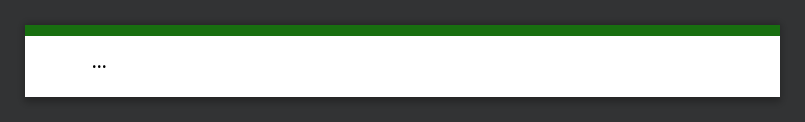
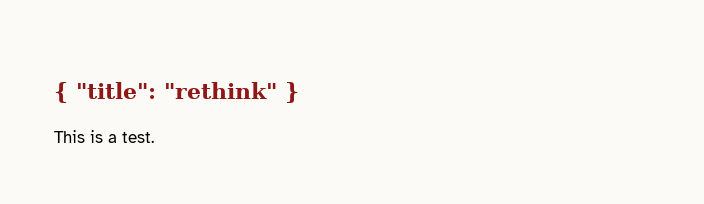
- ...
+ { "title": "rethink" }
+ This is a test.

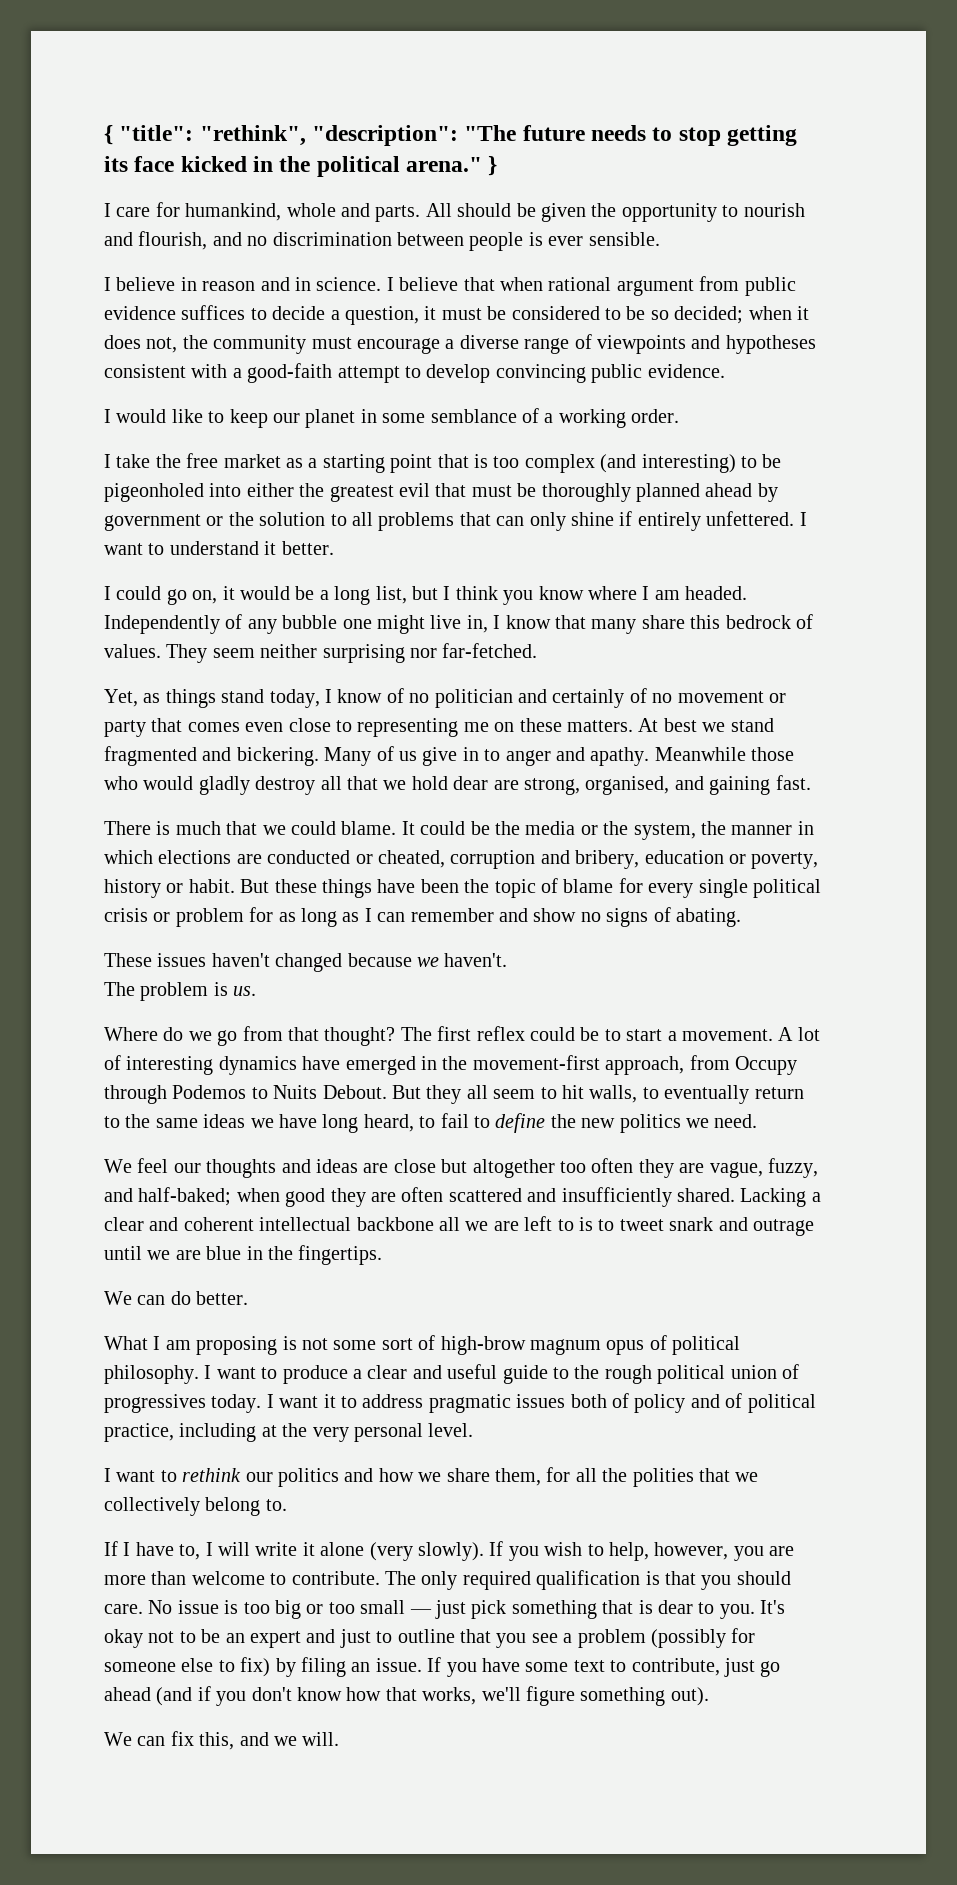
- { "title": "rethink" }
- This is a test.
+ { "title": "rethink", "description": "The future needs to stop getting its face kicked in the political arena." }
+ I care for humankind, whole and parts. All should be given the opportunity to nourish and flourish, and no discrimination between people is ever sensible.
+ I believe in reason and in science. I believe that when rational argument from public evidence suffices to decide a question, it must be considered to be so decided; when it does not, the community must encourage a diverse range of viewpoints and hypotheses consistent with a good-faith attempt to develop convincing public evidence.
+ I would like to keep our planet in some semblance of a working order.
+ I take the free market as a starting point that is too complex (and interesting) to be pigeonholed into either the greatest evil that must be thoroughly planned ahead by government or the solution to all problems that can only shine if entirely unfettered. I want to understand it better.
+ I could go on, it would be a long list, but I think you know where I am headed. Independently of any bubble one might live in, I know that many share this bedrock of values. They seem neither surprising nor far-fetched.
+ Yet, as things stand today, I know of no politician and certainly of no movement or party that comes even close to representing me on these matters. At best we stand fragmented and bickering. Many of us give in to anger and apathy. Meanwhile those who would gladly destroy all that we hold dear are strong, organised, and gaining fast.
+ There is much that we could blame. It could be the media or the system, the manner in which elections are conducted or cheated, corruption and bribery, education or poverty, history or habit. But these things have been the topic of blame for every single political crisis or problem for as long as I can remember and show no signs of abating.
+ These issues haven't changed because we haven't.
+ The problem is us.
+ Where do we go from that thought? The first reflex could be to start a movement. A lot of interesting dynamics have emerged in the movement-first approach, from Occupy through Podemos to Nuits Debout. But they all seem to hit walls, to eventually return to the same ideas we have long heard, to fail to define the new politics we need.
+ We feel our thoughts and ideas are close but altogether too often they are vague, fuzzy, and half-baked; when good they are often scattered and insufficiently shared. Lacking a clear and coherent intellectual backbone all we are left to is to tweet snark and outrage until we are blue in the fingertips.
+ We can do better.
+ What I am proposing is not some sort of high-brow magnum opus of political philosophy. I want to produce a clear and useful guide to the rough political union of progressives today. I want it to address pragmatic issues both of policy and of political practice, including at the very personal level.
+ I want to rethink our politics and how we share them, for all the polities that we collectively belong to.
+ If I have to, I will write it alone (very slowly). If you wish to help, however, you are more than welcome to contribute. The only required qualification is that you should care. No issue is too big or too small — just pick something that is dear to you. It's okay not to be an expert and just to outline that you see a problem (possibly for someone else to fix) by filing an issue. If you have some text to contribute, just go ahead (and if you don't know how that works, we'll figure something out).
+ We can fix this, and we will.

